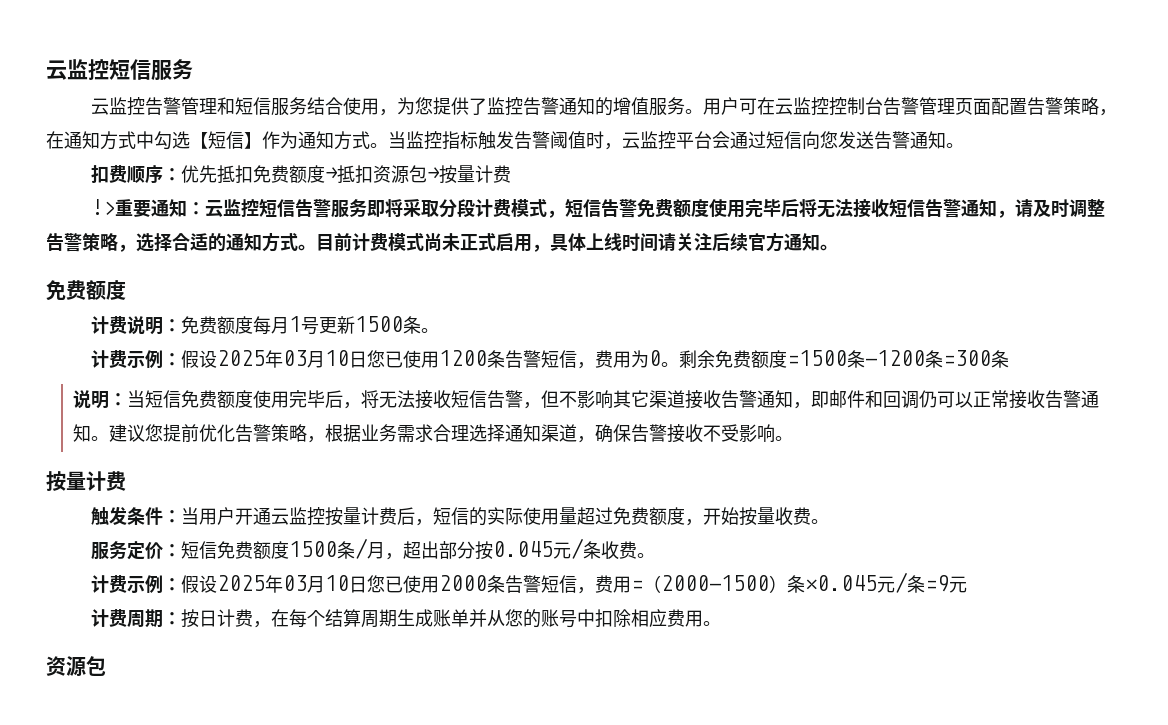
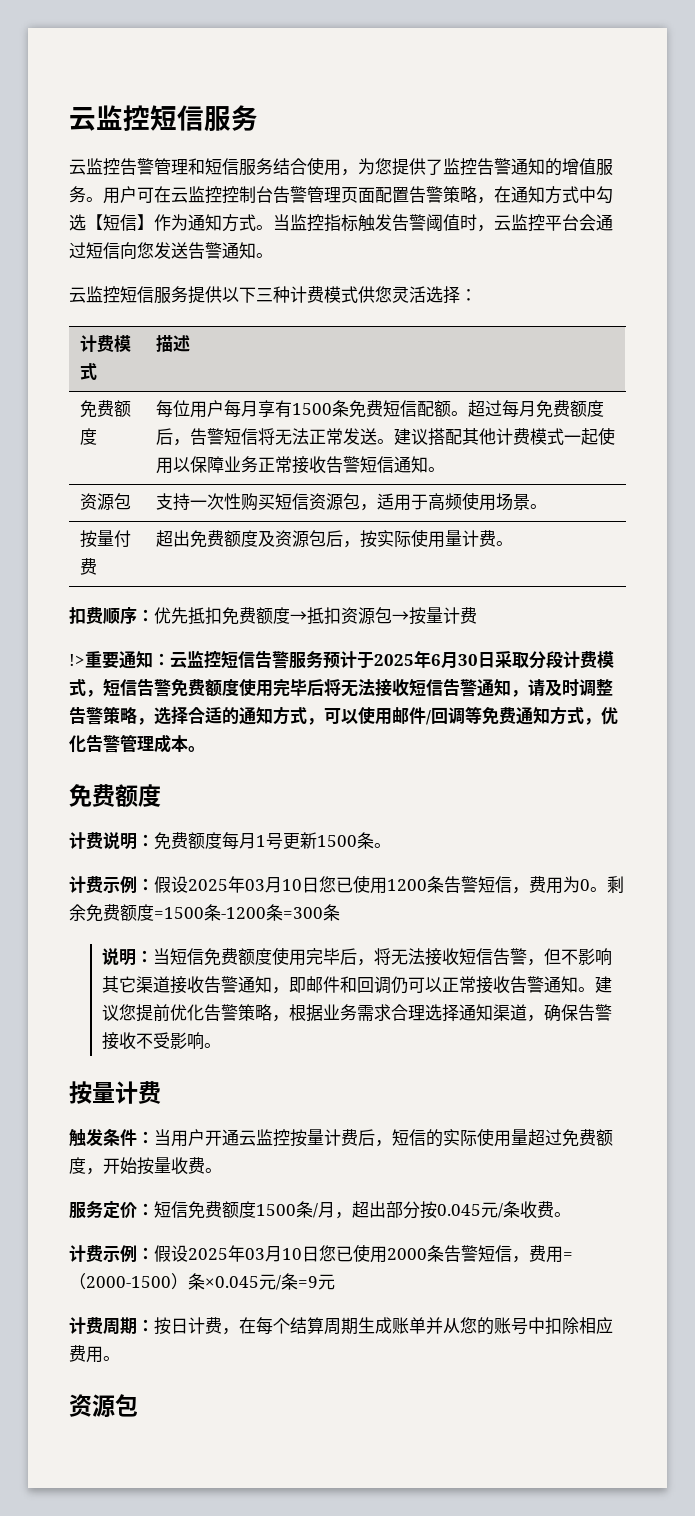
+ 云监控短信服务提供以下三种计费模式供您灵活选择：
+ 计费模式 | 描述
+ 免费额度 | 每位用户每月享有1500条免费短信配额。超过每月免费额度后，告警短信将无法正常发送。建议搭配其他计费模式一起使用以保障业务正常接收告警短信通知。
+ 资源包 | 支持一次性购买短信资源包，适用于高频使用场景。
+ 按量付费 | 超出免费额度及资源包后，按实际使用量计费。
- !>重要通知：云监控短信告警服务即将采取分段计费模式，短信告警免费额度使用完毕后将无法接收短信告警通知，请及时调整告警策略，选择合适的通知方式。目前计费模式尚未正式启用，具体上线时间请关注后续官方通知。
+ !>重要通知：云监控短信告警服务预计于2025年6月30日采取分段计费模式，短信告警免费额度使用完毕后将无法接收短信告警通知，请及时调整告警策略，选择合适的通知方式，可以使用邮件/回调等免费通知方式，优化告警管理成本。

